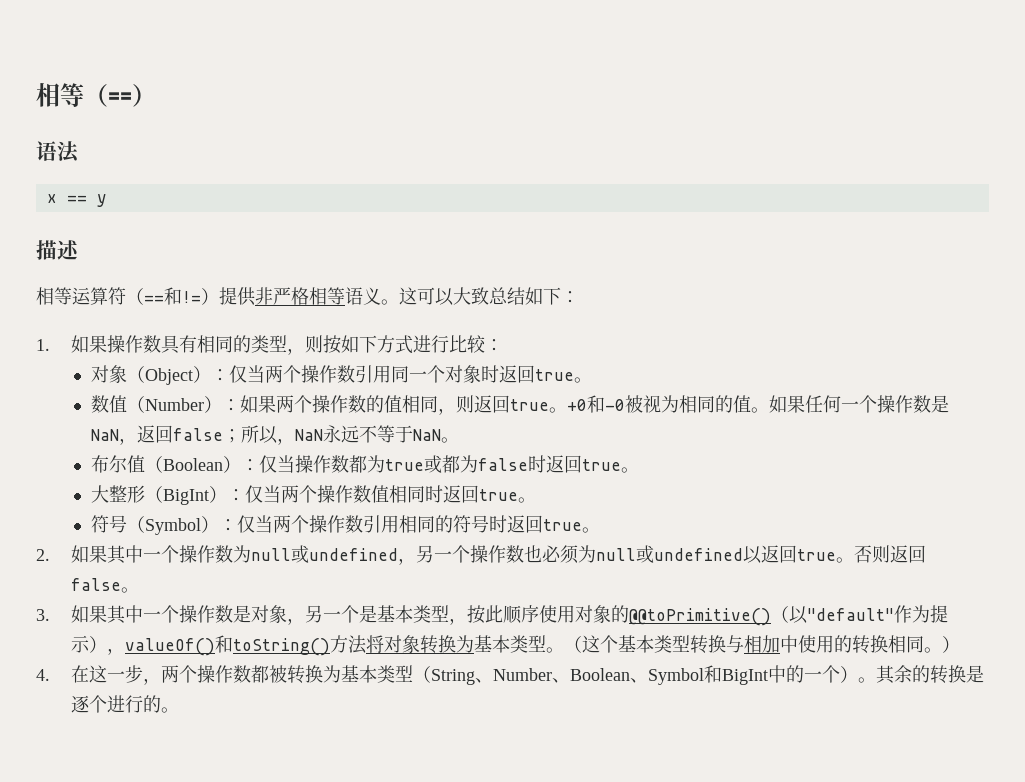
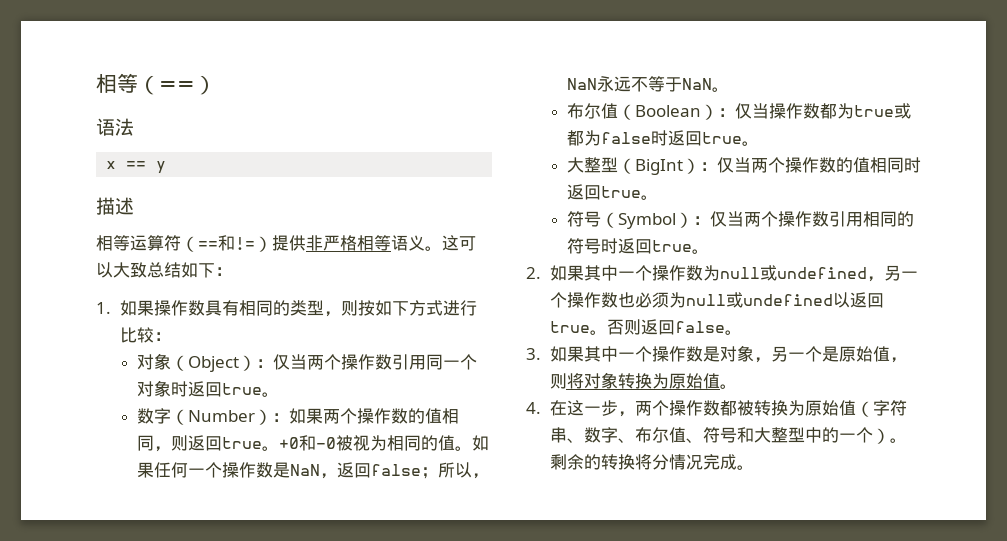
- 数值（Number）：如果两个操作数的值相同，则返回true。
+ 数字（Number）：如果两个操作数的值相同，则返回true。
- 大整形（BigInt）：仅当两个操作数值相同时返回true。
+ 大整型（BigInt）：仅当两个操作数的值相同时返回true。
- 3.如果其中一个操作数是对象，另一个是基本类型，按此顺序使用对象的@@toPrimitive()（以"default"作为提示），valueOf()和toString()方法将对象转换为基本类型。（这个基本类型转换与相加中使用的转换相同。）
+ 3.如果其中一个操作数是对象，另一个是原始值，则将对象转换为原始值。
- 4.在这一步，两个操作数都被转换为基本类型（String、Number、Boolean、Symbol和BigInt中的一个）。
+ 4.在这一步，两个操作数都被转换为原始值（字符串、数字、布尔值、符号和大整型中的一个）。
- 其余的转换是逐个进行的。
+ 剩余的转换将分情况完成。

